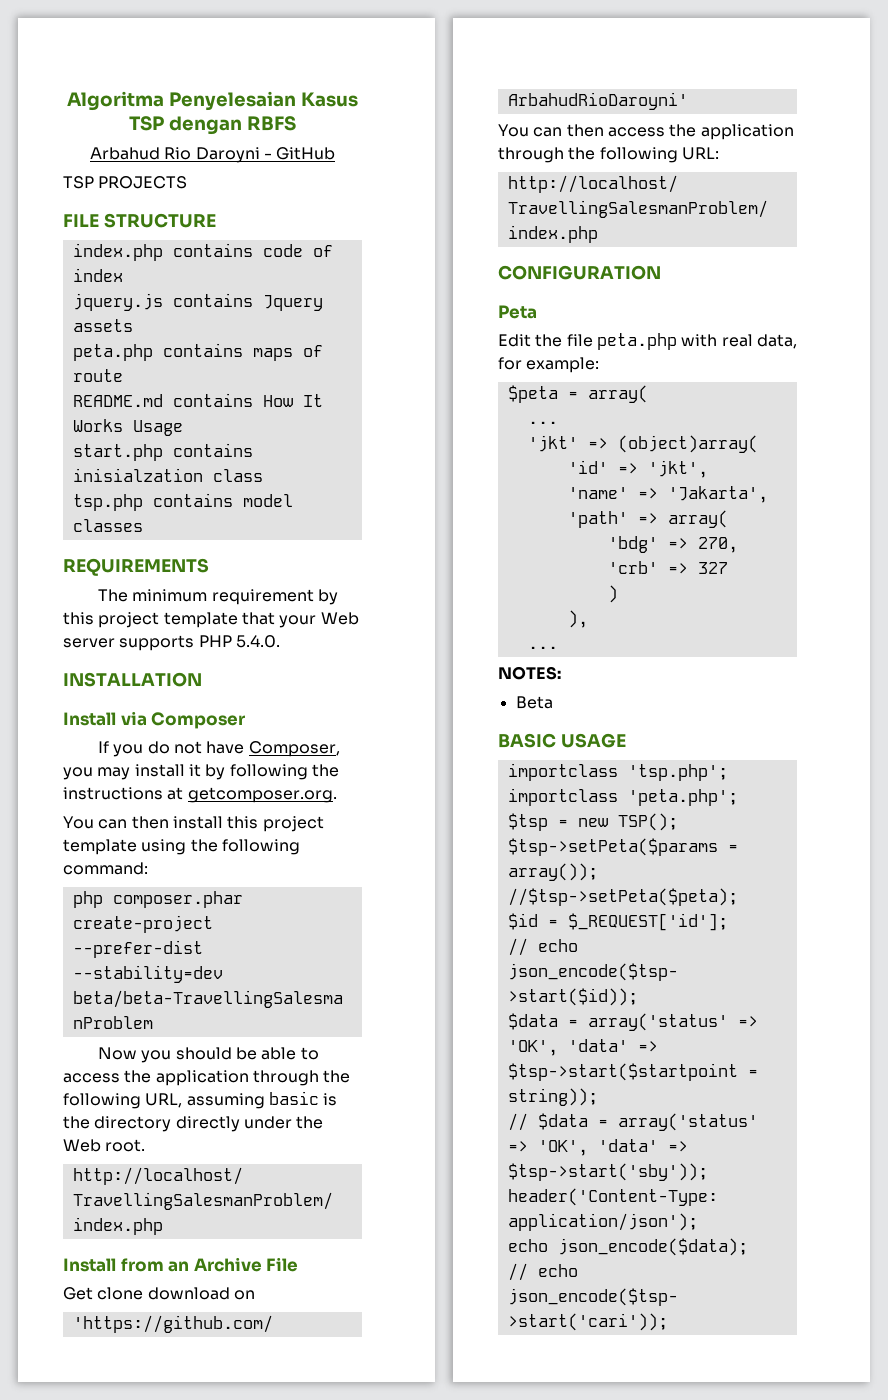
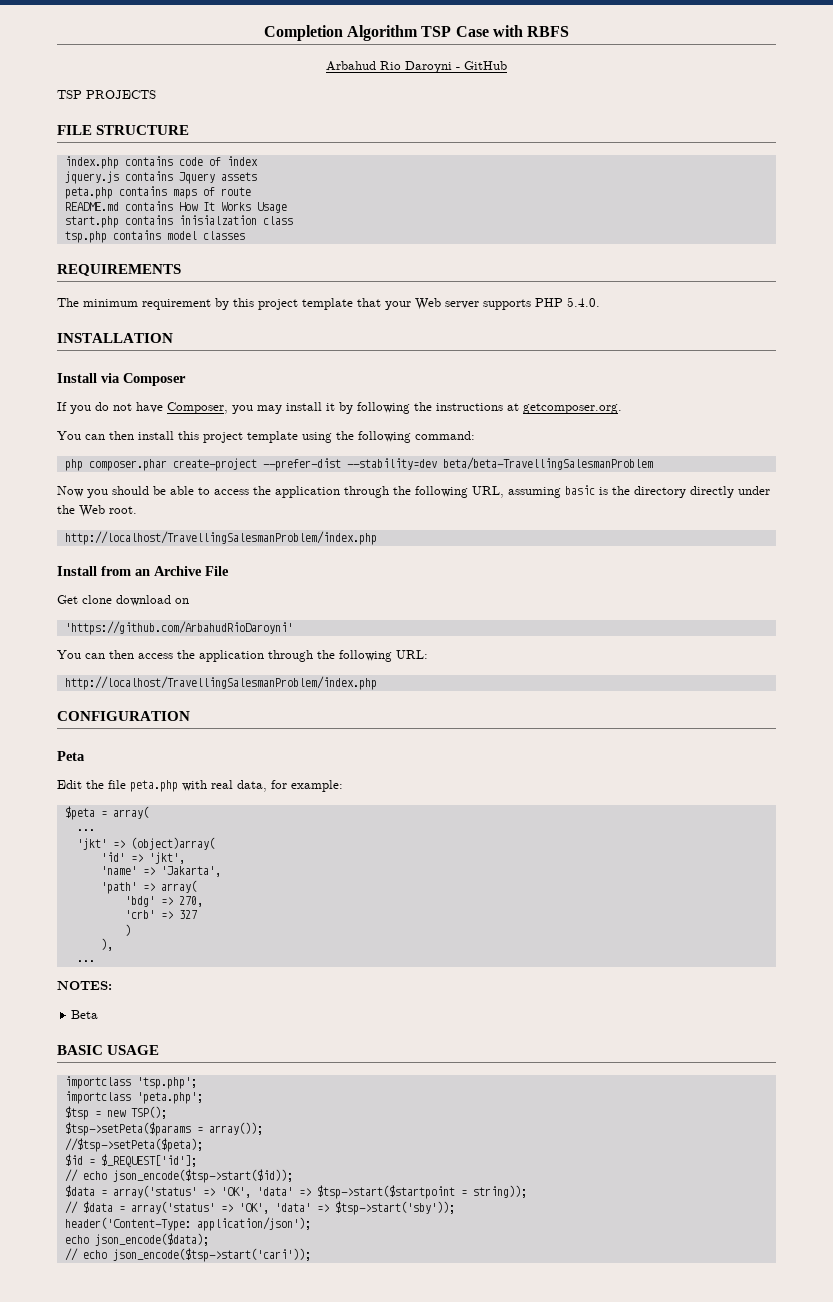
- Algoritma Penyelesaian Kasus TSP dengan RBFS
+ Completion Algorithm TSP Case with RBFS

